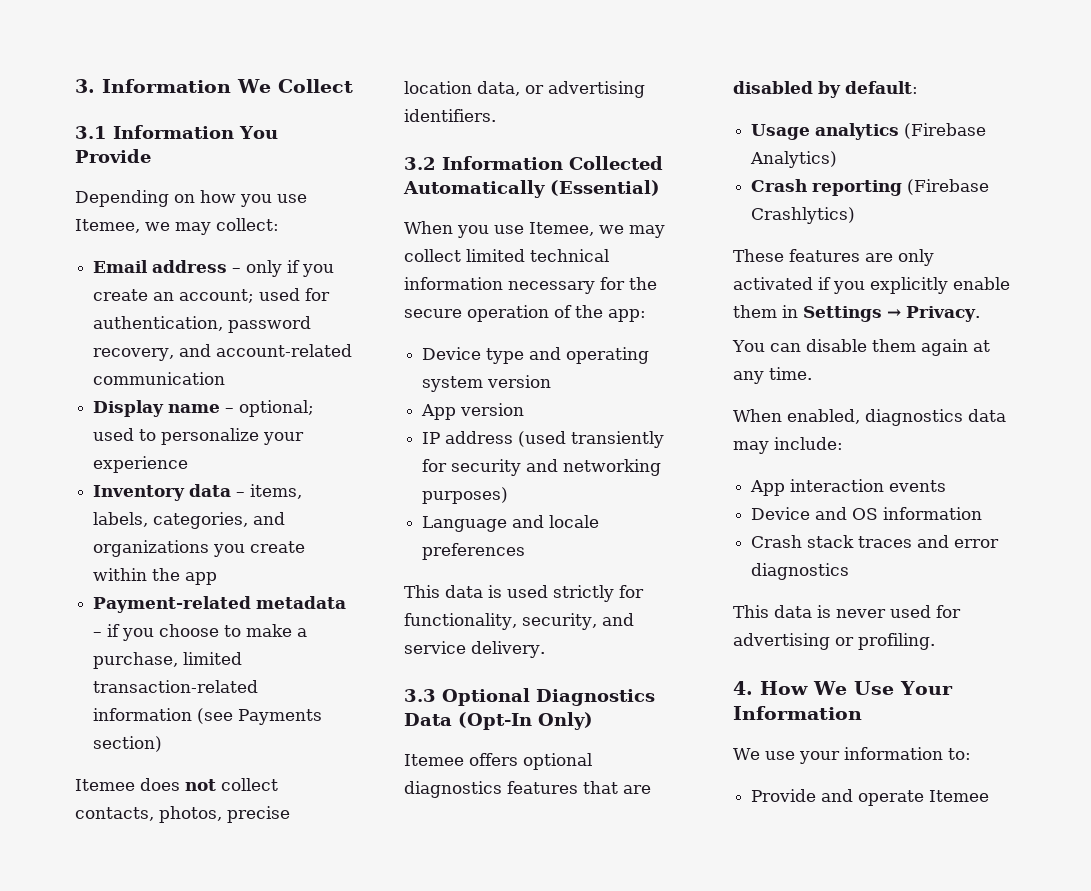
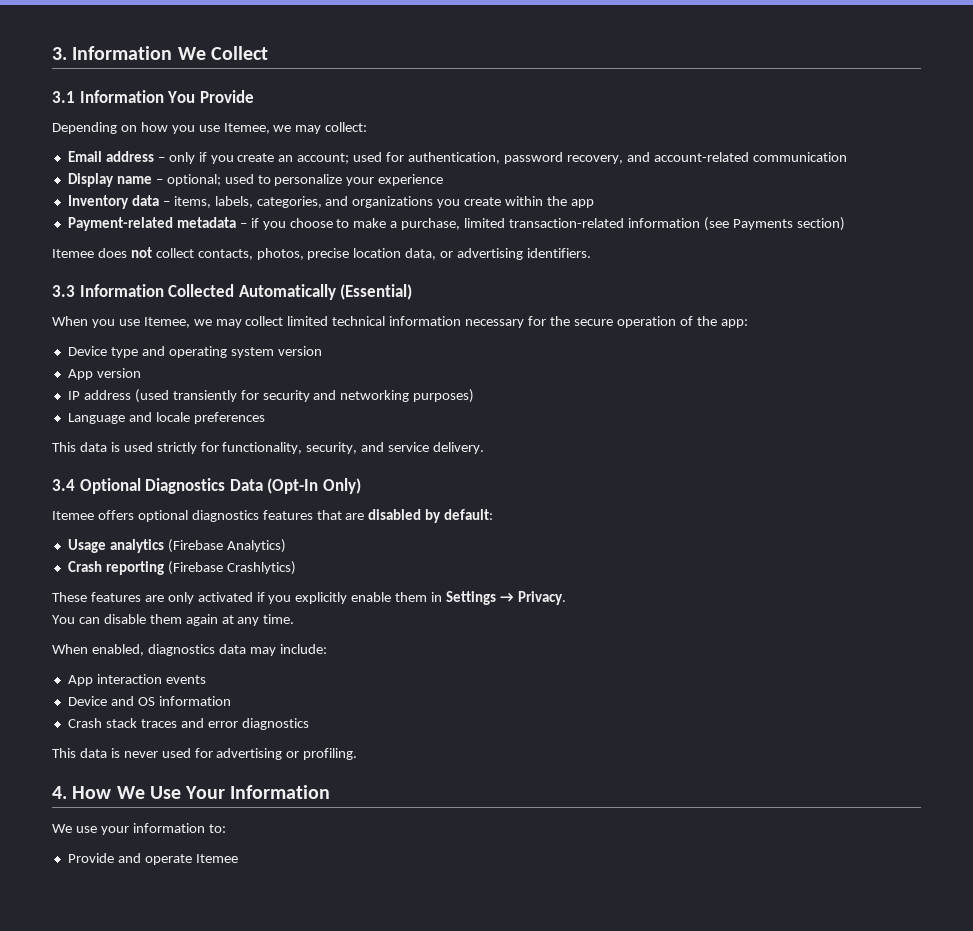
- 3.2 Information Collected Automatically (Essential)
+ 3.3 Information Collected Automatically (Essential)
- 3.3 Optional Diagnostics Data (Opt-In Only)
+ 3.4 Optional Diagnostics Data (Opt-In Only)

